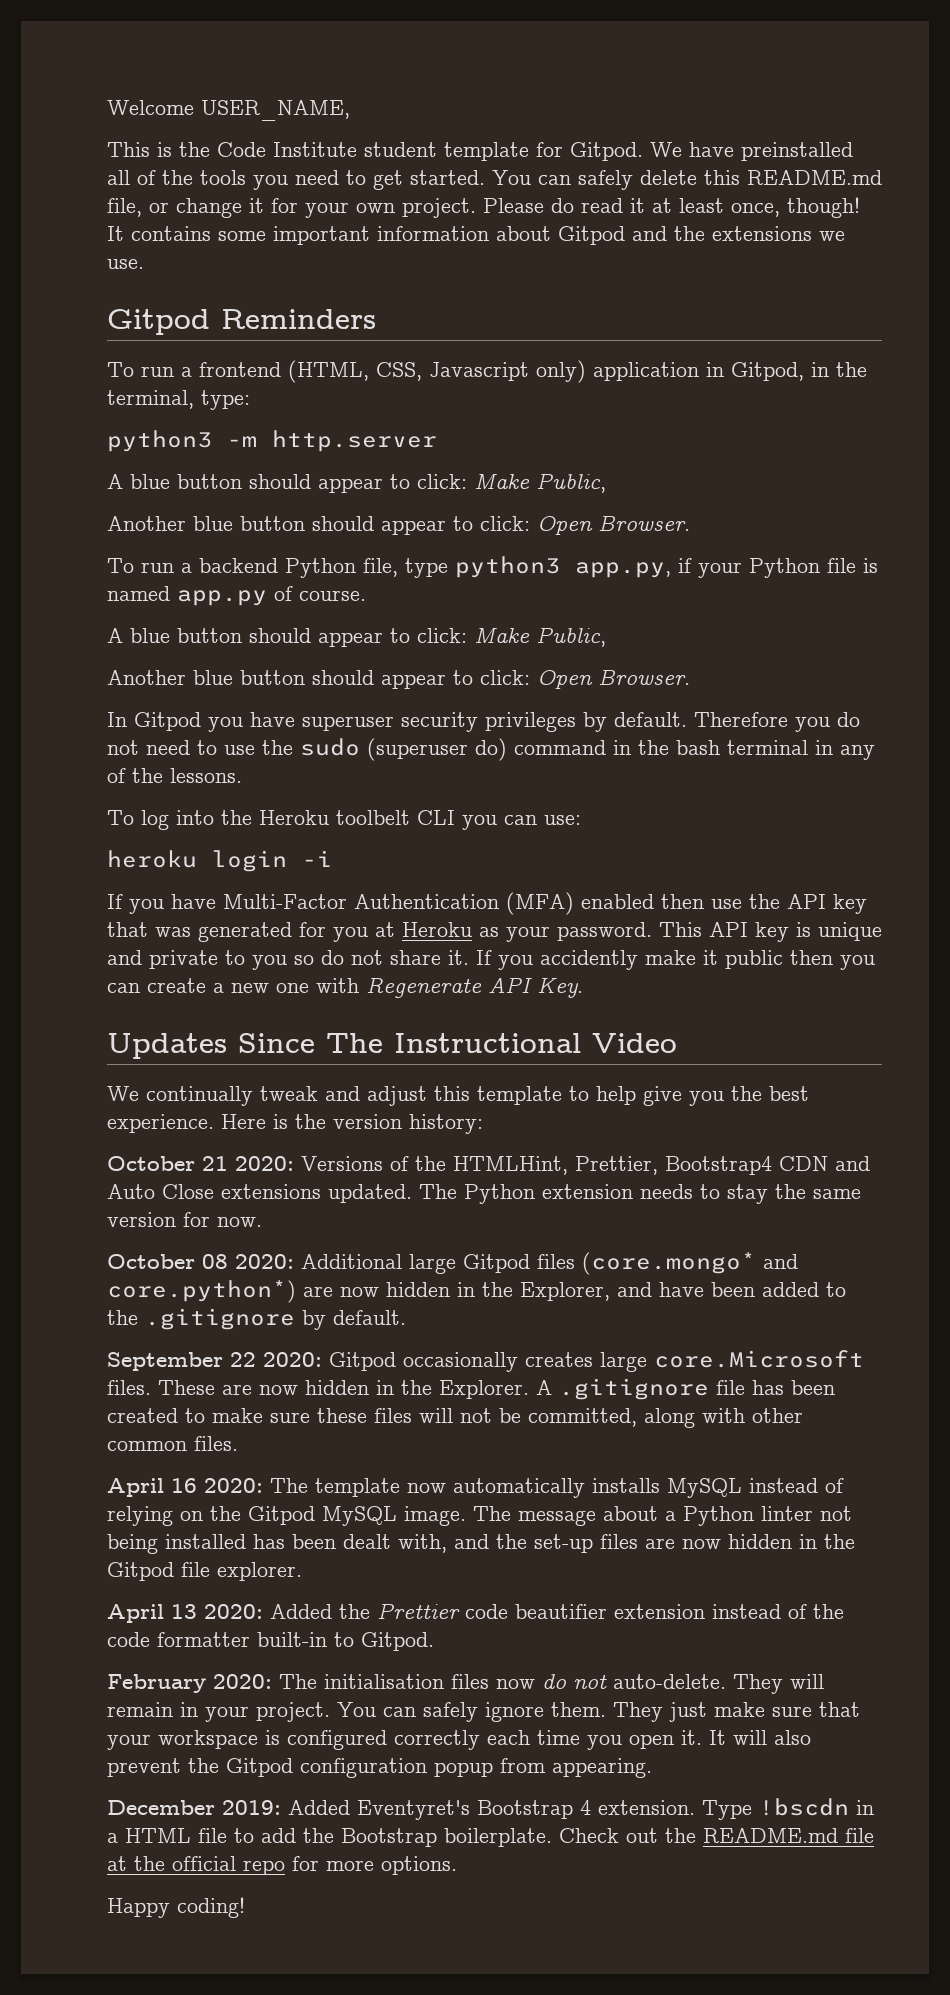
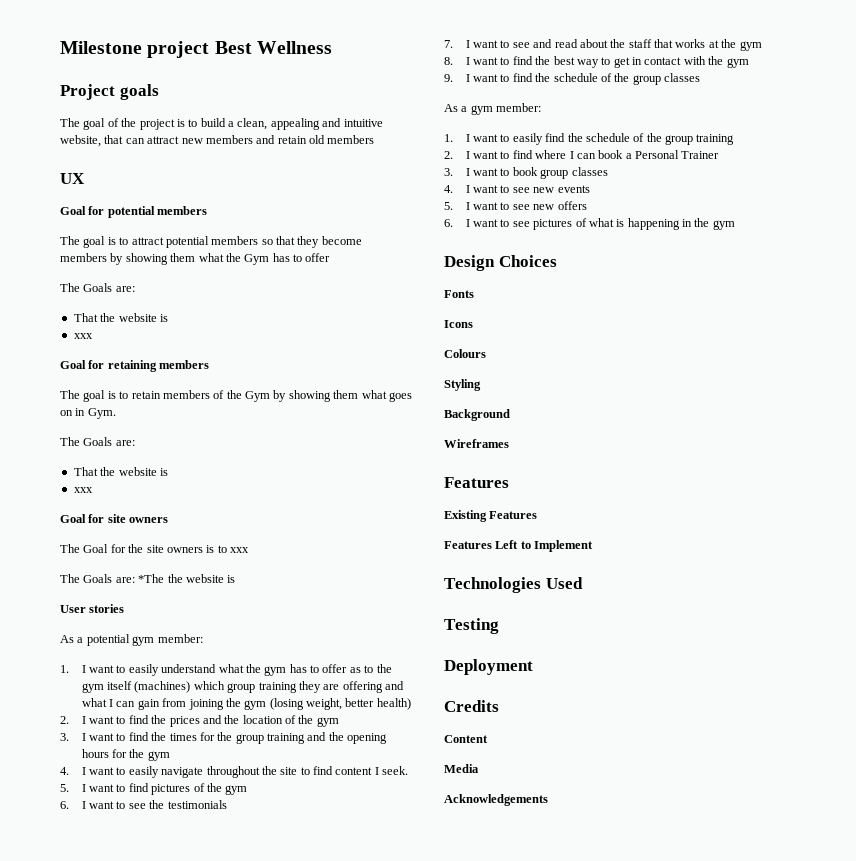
- Welcome USER_NAME,
- This is the Code Institute student template for Gitpod. We have preinstalled all of the tools you need to get started. You can safely delete this README.md file, or change it for your own project. Please do read it at least once, though! It contains some important information about Gitpod and the extensions we use.
- Gitpod Reminders
- To run a frontend (HTML, CSS, Javascript only) application in Gitpod, in the terminal, type:
- python3 -m http.server
- A blue button should appear to click: Make Public,
- Another blue button should appear to click: Open Browser.
- To run a backend Python file, type python3 app.py, if your Python file is named app.py of course.
- A blue button should appear to click: Make Public,
- Another blue button should appear to click: Open Browser.
- In Gitpod you have superuser security privileges by default. Therefore you do not need to use the sudo (superuser do) command in the bash terminal in any of the lessons.
- To log into the Heroku toolbelt CLI you can use:
- heroku login -i
- If you have Multi-Factor Authentication (MFA) enabled then use the API key that was generated for you at Heroku as your password. This API key is unique and private to you so do not share it. If you accidently make it public then you can create a new one with Regenerate API Key.
- Updates Since The Instructional Video
- We continually tweak and adjust this template to help give you the best experience. Here is the version history:
- October 21 2020: Versions of the HTMLHint, Prettier, Bootstrap4 CDN and Auto Close extensions updated. The Python extension needs to stay the same version for now.
- October 08 2020: Additional large Gitpod files (core.mongo* and core.python*) are now hidden in the Explorer, and have been added to the .gitignore by default.
- September 22 2020: Gitpod occasionally creates large core.Microsoft files. These are now hidden in the Explorer. A .gitignore file has been created to make sure these files will not be committed, along with other common files.
- April 16 2020: The template now automatically installs MySQL instead of relying on the Gitpod MySQL image. The message about a Python linter not being installed has been dealt with, and the set-up files are now hidden in the Gitpod file explorer.
- April 13 2020: Added the Prettier code beautifier extension instead of the code formatter built-in to Gitpod.
- February 2020: The initialisation files now do not auto-delete. They will remain in your project. You can safely ignore them. They just make sure that your workspace is configured correctly each time you open it. It will also prevent the Gitpod configuration popup from appearing.
- December 2019: Added Eventyret's Bootstrap 4 extension. Type !bscdn in a HTML file to add the Bootstrap boilerplate. Check out the README.md file at the official repo for more options.
- Happy coding!
+ Milestone project Best Wellness
+ Project goals
+ The goal of the project is to build a clean, appealing and intuitive website, that can attract new members and retain old members
+ UX
+ Goal for potential members
+ The goal is to attract potential members so that they become members by showing them what the Gym has to offer
+ The Goals are:
+ That the website is
+ xxx
+ Goal for retaining members
+ The goal is to retain members of the Gym by showing them what goes on in Gym.
+ The Goals are:
+ That the website is
+ xxx
+ Goal for site owners
+ The Goal for the site owners is to xxx
+ The Goals are: *The the website is
+ User stories
+ As a potential gym member:
+ 1. I want to easily understand what the gym has to offer as to the gym itself (machines) which group training they are offering and what I can gain from joining the gym (losing weight, better health)
+ 2. I want to find the prices and the location of the gym
+ 3. I want to find the times for the group training and the opening hours for the gym
+ 4. I want to easily navigate throughout the site to find content I seek.
+ 5. I want to find pictures of the gym
+ 6. I want to see the testimonials
+ 7. I want to see and read about the staff that works at the gym
+ 8. I want to find the best way to get in contact with the gym
+ 9. I want to find the schedule of the group classes
+ As a gym member:
+ 1. I want to easily find the schedule of the group training
+ 2. I want to find where I can book a Personal Trainer
+ 3. I want to book group classes
+ 4. I want to see new events
+ 5. I want to see new offers
+ 6. I want to see pictures of what is happening in the gym
+ Design Choices
+ Fonts
+ Icons
+ Colours
+ Styling
+ Background
+ Wireframes
+ Features
+ Existing Features
+ Features Left to Implement
+ Technologies Used
+ Testing
+ Deployment
+ Credits
+ Content
+ Media
+ Acknowledgements

